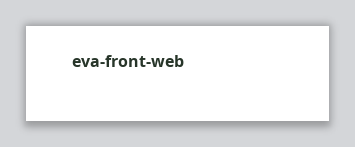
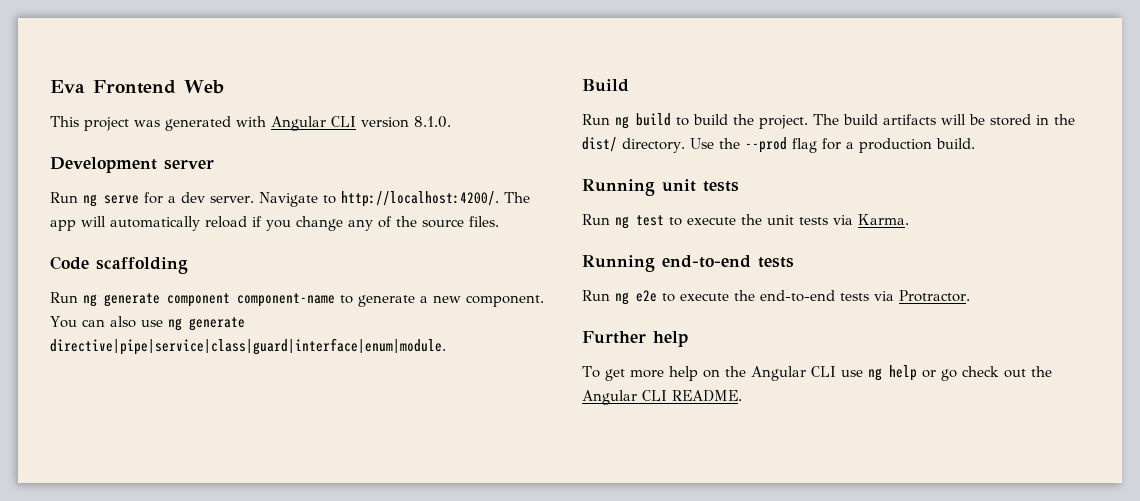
- eva-front-web
+ Eva Frontend Web
+ This project was generated with Angular CLI version 8.1.0.
+ Development server
+ Run ng serve for a dev server. Navigate to http://localhost:4200/. The app will automatically reload if you change any of the source files.
+ Code scaffolding
+ Run ng generate component component-name to generate a new component. You can also use ng generate directive|pipe|service|class|guard|interface|enum|module.
+ Build
+ Run ng build to build the project. The build artifacts will be stored in the dist/ directory. Use the --prod flag for a production build.
+ Running unit tests
+ Run ng test to execute the unit tests via Karma.
+ Running end-to-end tests
+ Run ng e2e to execute the end-to-end tests via Protractor.
+ Further help
+ To get more help on the Angular CLI use ng help or go check out the Angular CLI README.

